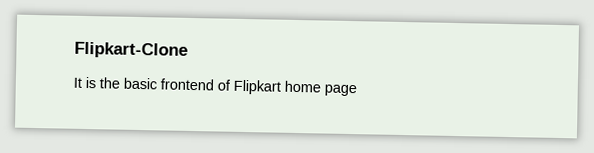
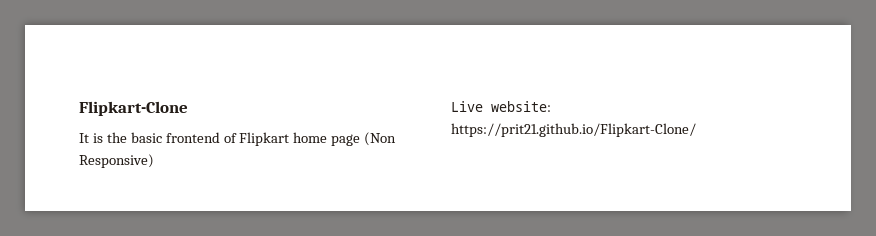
- It is the basic frontend of Flipkart home page
+ It is the basic frontend of Flipkart home page (Non Responsive)
+ Live website: https://prit21.github.io/Flipkart-Clone/

